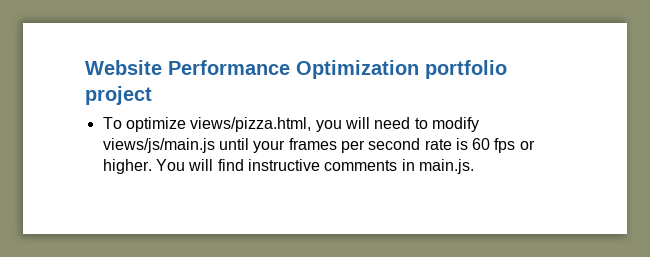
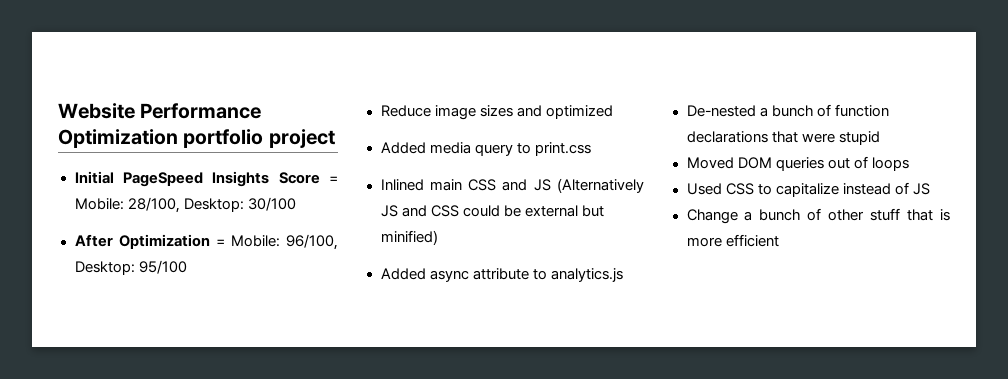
- To optimize views/pizza.html, you will need to modify views/js/main.js until your frames per second rate is 60 fps or higher. You will find instructive comments in main.js.
+ Initial PageSpeed Insights Score = Mobile: 28/100, Desktop: 30/100
+ After Optimization = Mobile: 96/100, Desktop: 95/100
+ Reduce image sizes and optimized
+ Added media query to print.css
+ Inlined main CSS and JS (Alternatively JS and CSS could be external but minified)
+ Added async attribute to analytics.js
+ De-nested a bunch of function declarations that were stupid
+ Moved DOM queries out of loops
+ Used CSS to capitalize instead of JS
+ Change a bunch of other stuff that is more efficient

